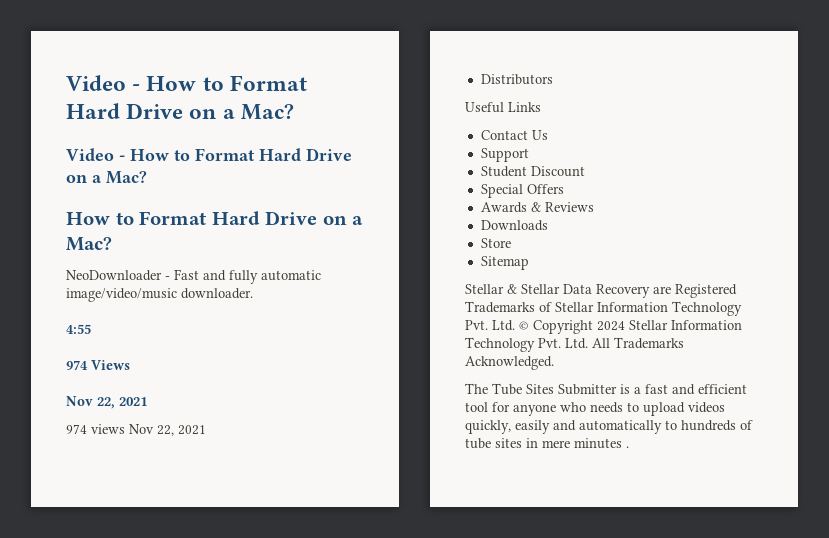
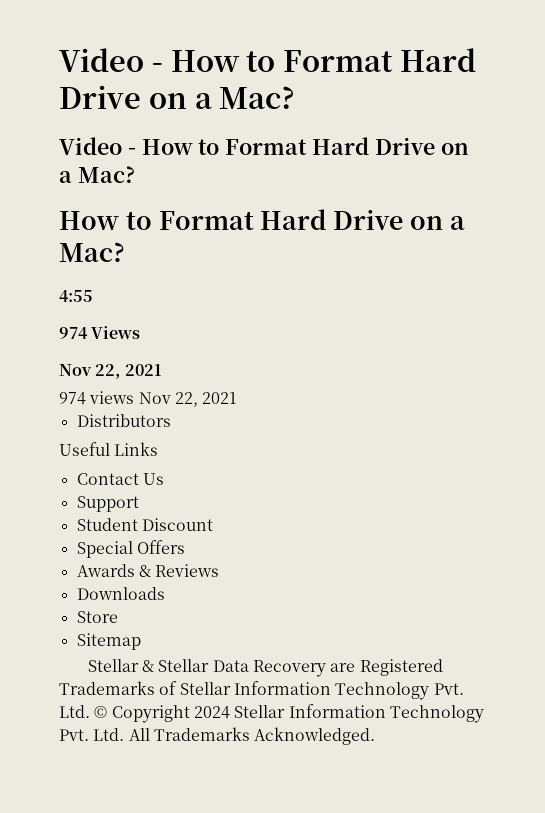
- NeoDownloader - Fast and fully automatic image/video/music downloader.
- The Tube Sites Submitter is a fast and efficient tool for anyone who needs to upload videos quickly, easily and automatically to hundreds of tube sites in mere minutes .

